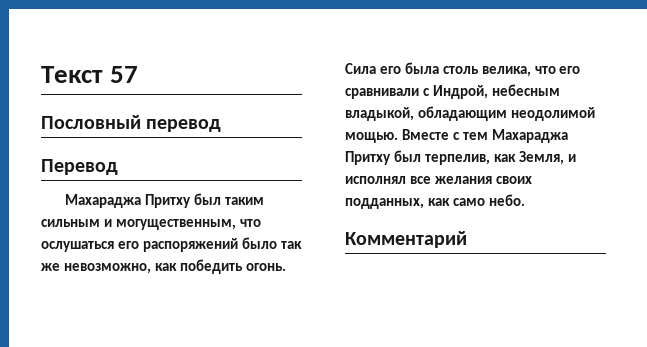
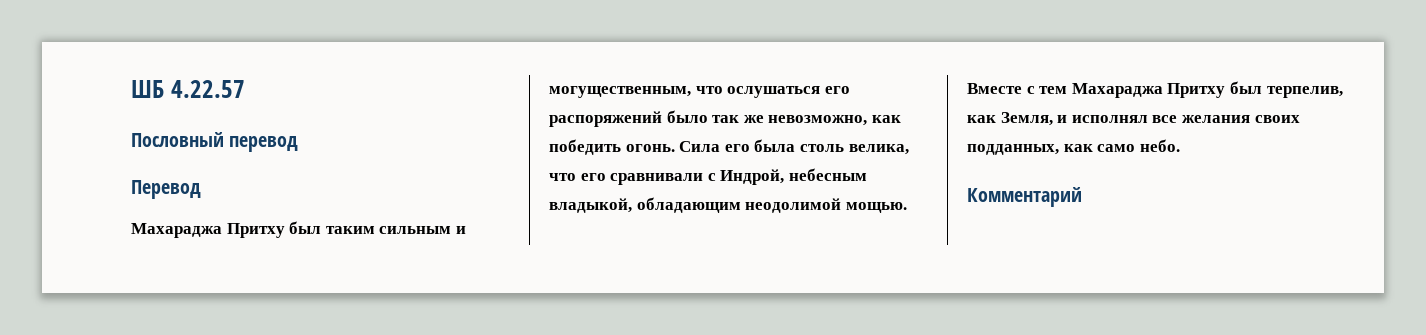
- Текст 57
+ ШБ 4.22.57

